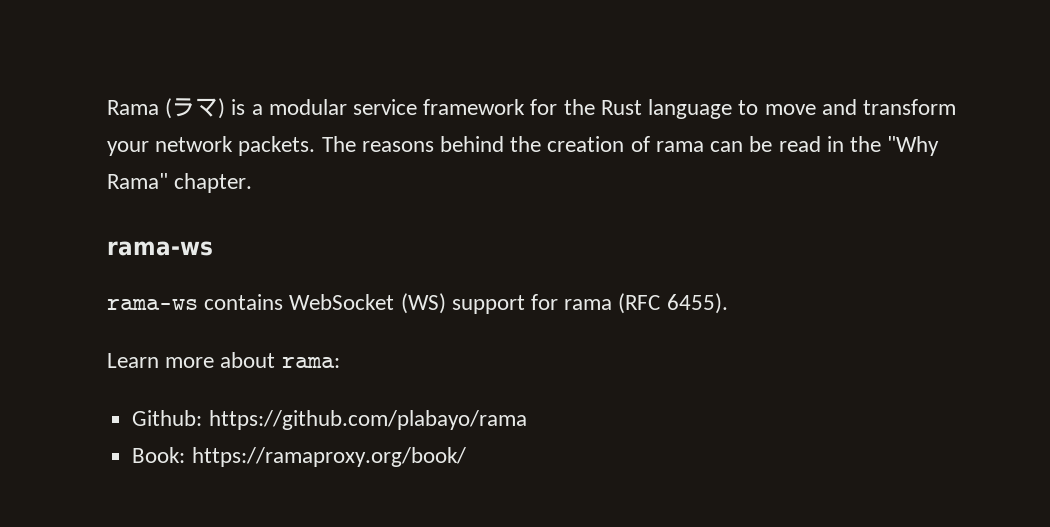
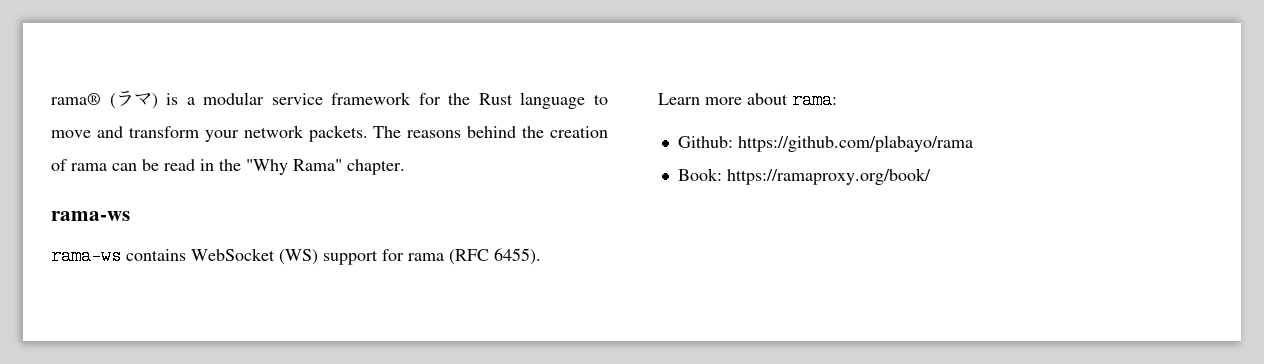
- Rama (ラマ) is a modular service framework for the Rust language to move and transform your network packets.
+ rama® (ラマ) is a modular service framework for the Rust language to move and transform your network packets.

